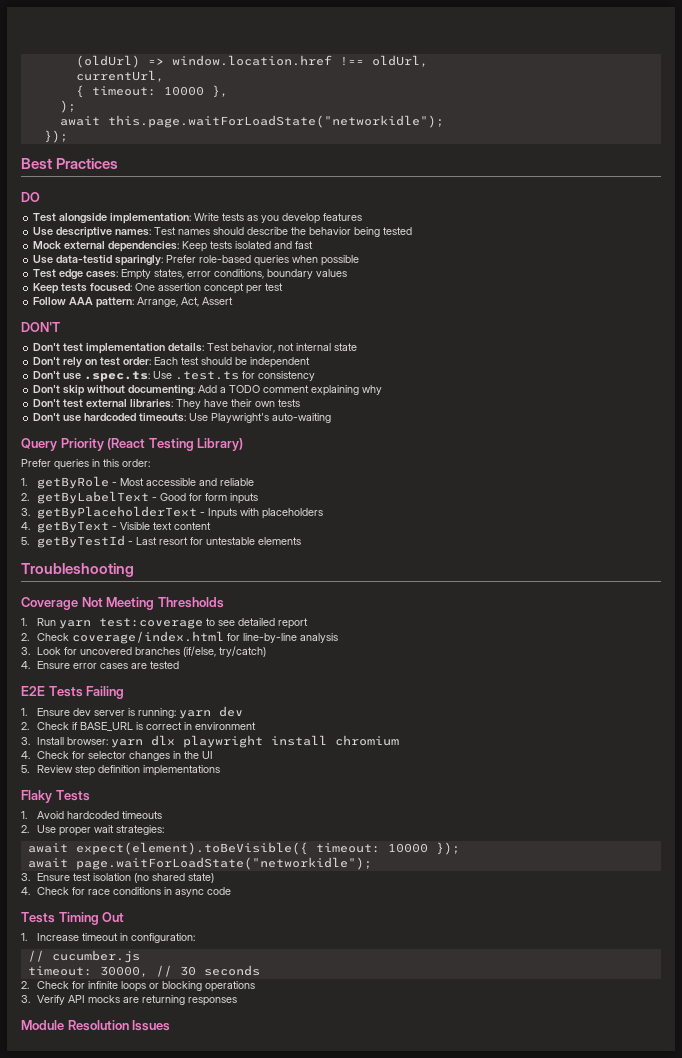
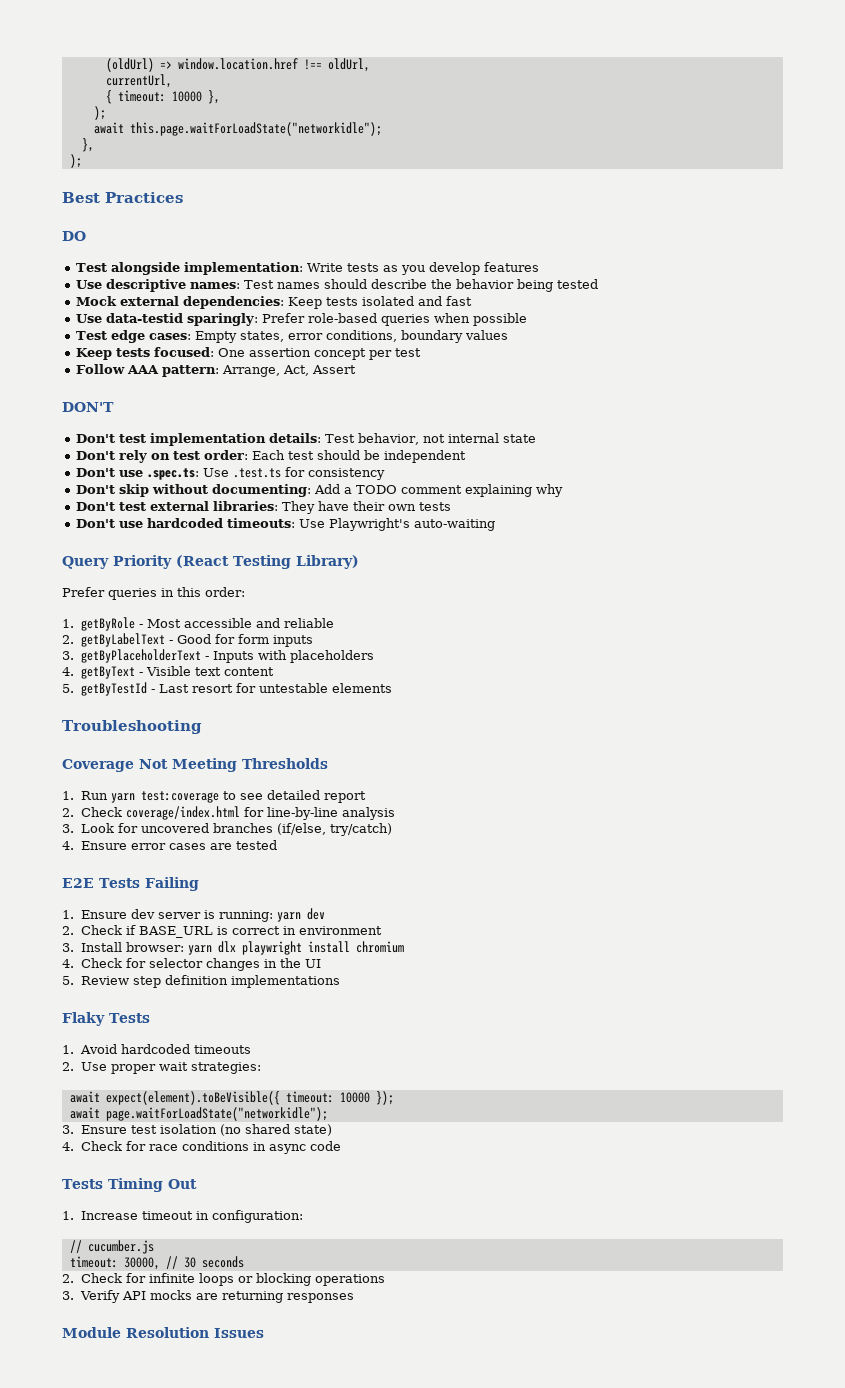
  await this.page.waitForLoadState("networkidle");
- });
+ },
+ );

